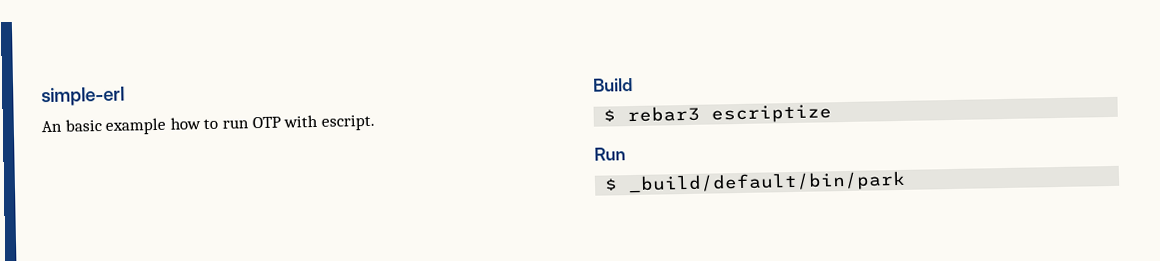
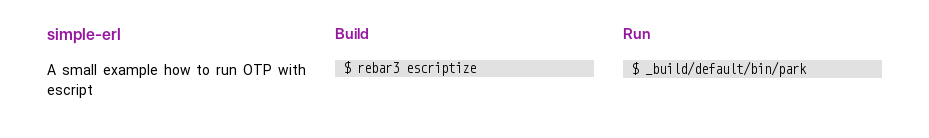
- An basic example how to run OTP with escript.
+ A small example how to run OTP with escript

